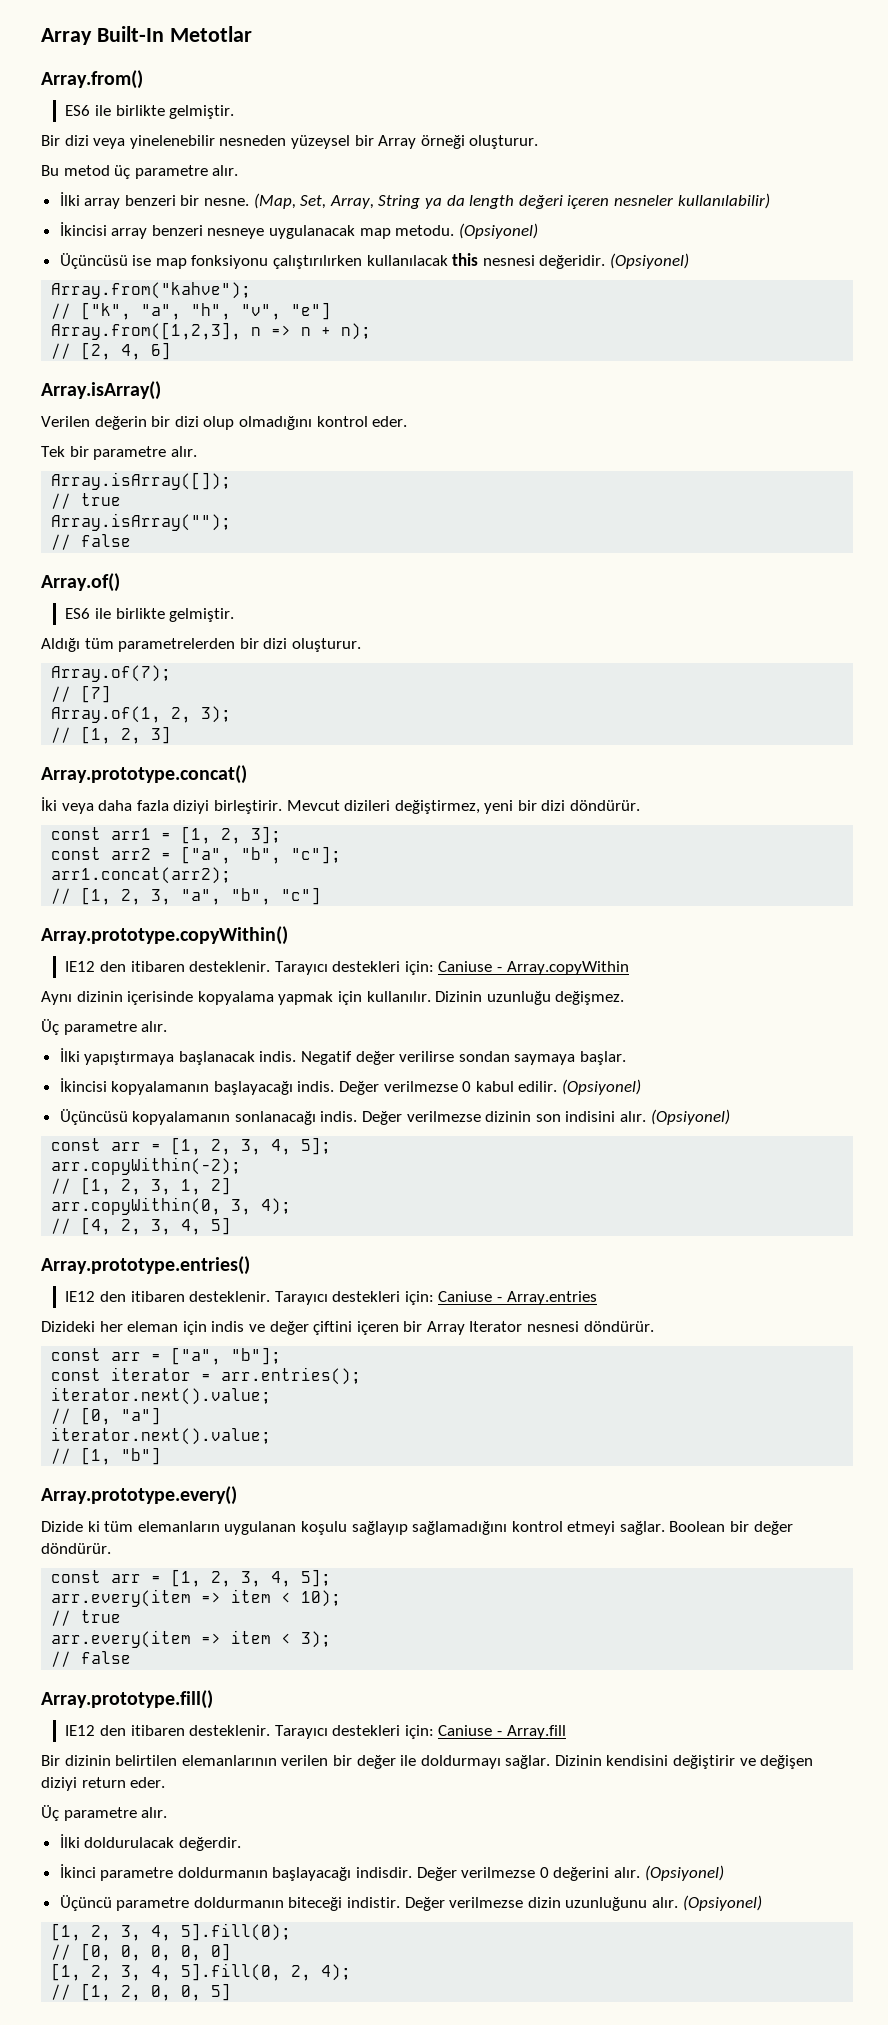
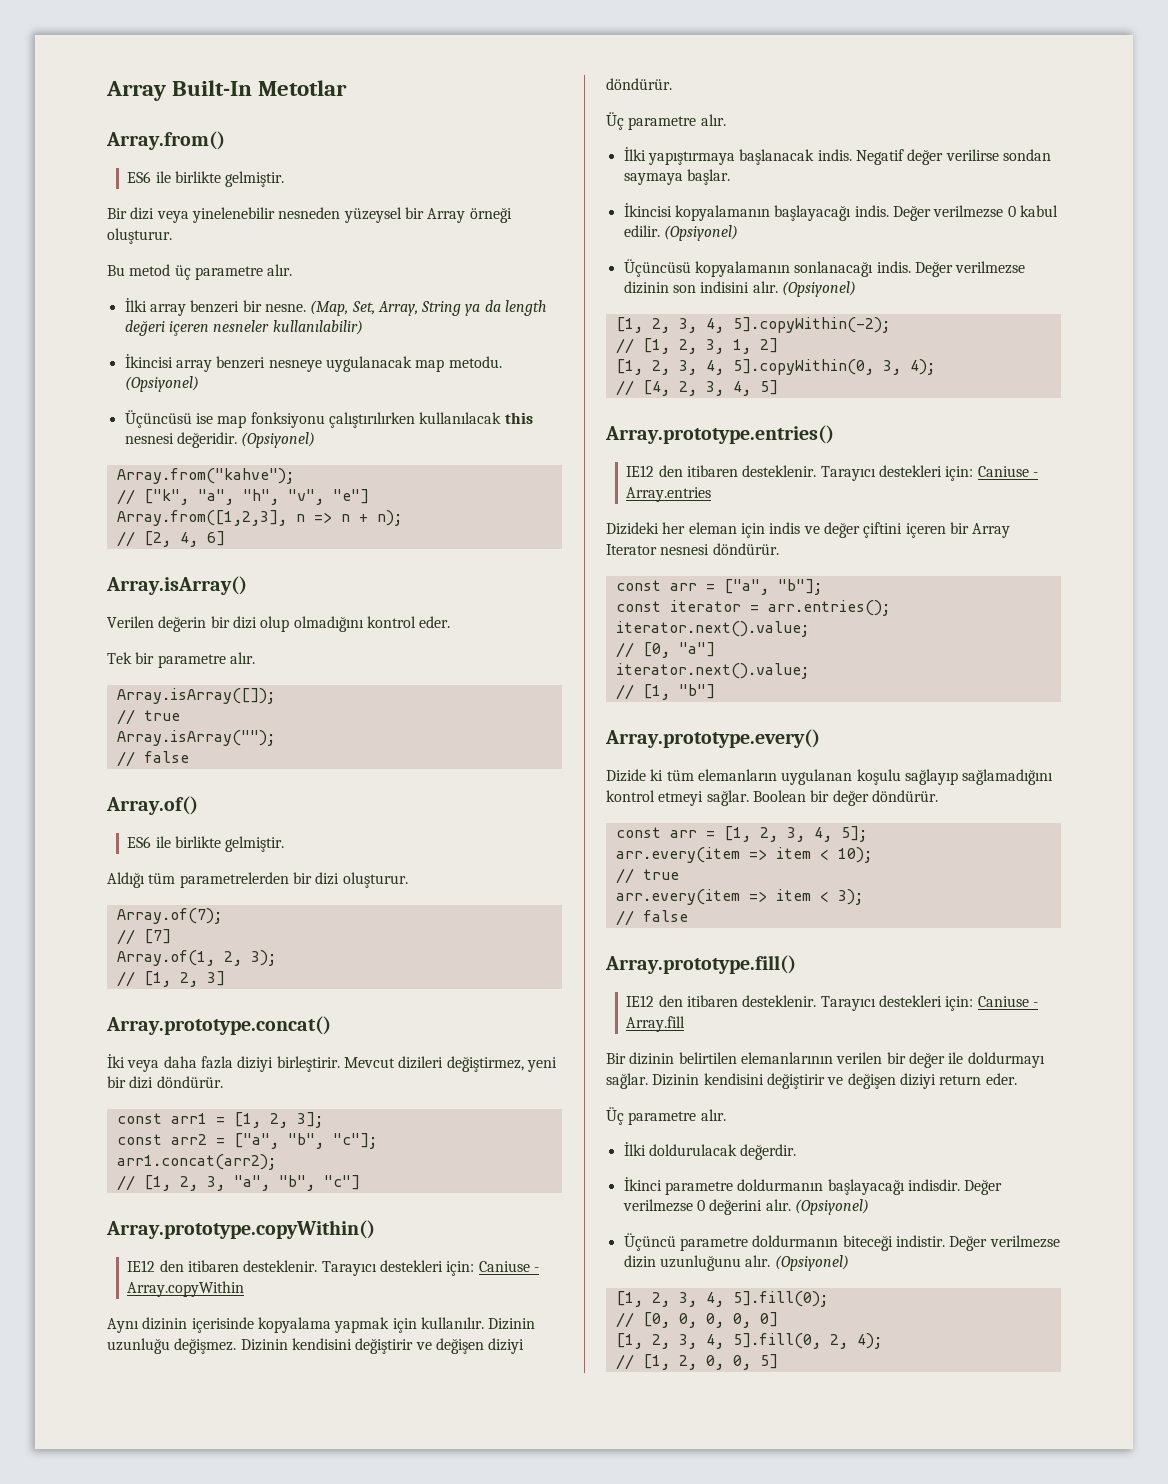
+ Dizinin kendisini değiştirir ve değişen diziyi döndürür.
  Değer verilmezse dizinin son indisini alır. (Opsiyonel)
- const arr = [1, 2, 3, 4, 5];
- arr.copyWithin(-2);
+ [1, 2, 3, 4, 5].copyWithin(-2);
- arr.copyWithin(0, 3, 4);
+ [1, 2, 3, 4, 5].copyWithin(0, 3, 4);

